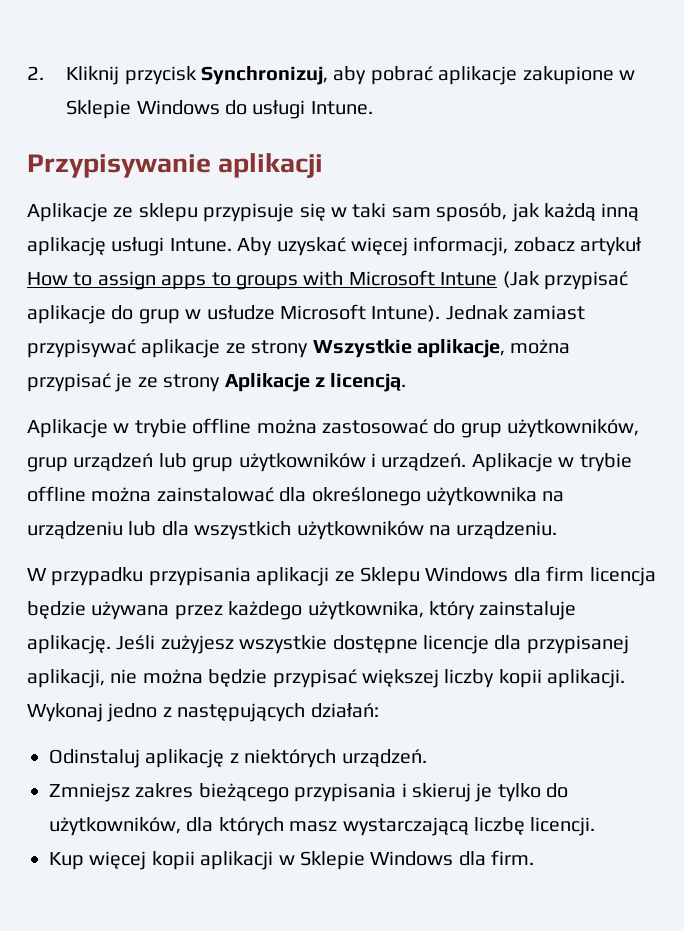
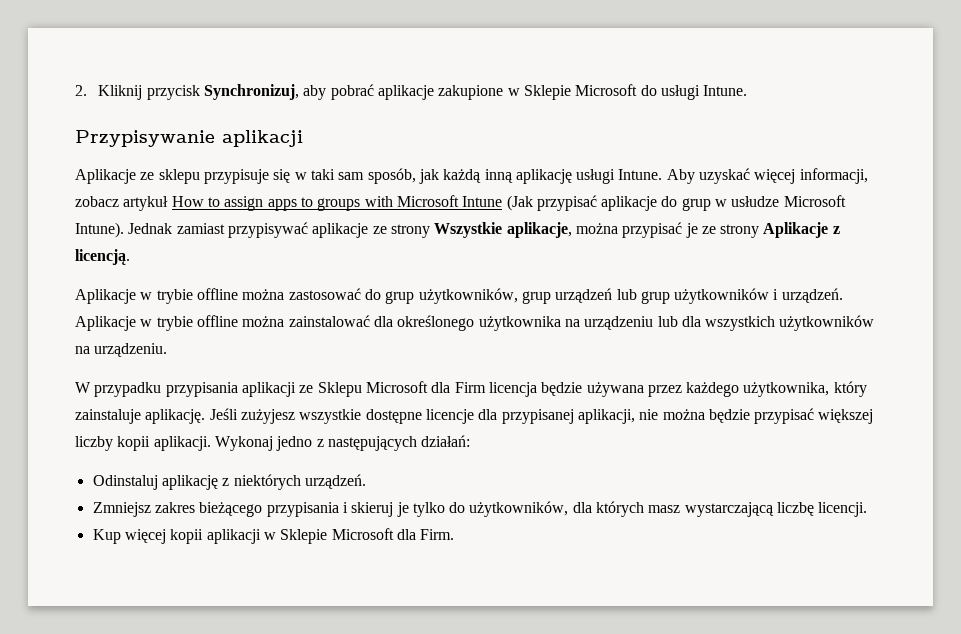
- 2. Kliknij przycisk Synchronizuj, aby pobrać aplikacje zakupione w Sklepie Windows do usługi Intune.
+ 2. Kliknij przycisk Synchronizuj, aby pobrać aplikacje zakupione w Sklepie Microsoft do usługi Intune.
- W przypadku przypisania aplikacji ze Sklepu Windows dla firm licencja będzie używana przez każdego użytkownika, który zainstaluje aplikację.
+ W przypadku przypisania aplikacji ze Sklepu Microsoft dla Firm licencja będzie używana przez każdego użytkownika, który zainstaluje aplikację.
- Kup więcej kopii aplikacji w Sklepie Windows dla firm.
+ Kup więcej kopii aplikacji w Sklepie Microsoft dla Firm.

